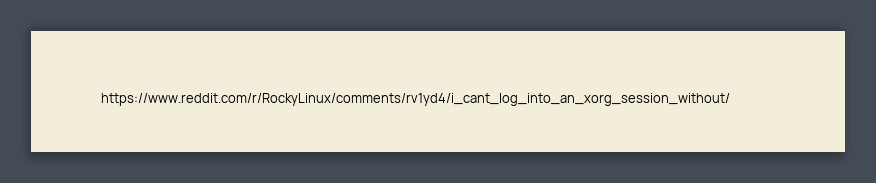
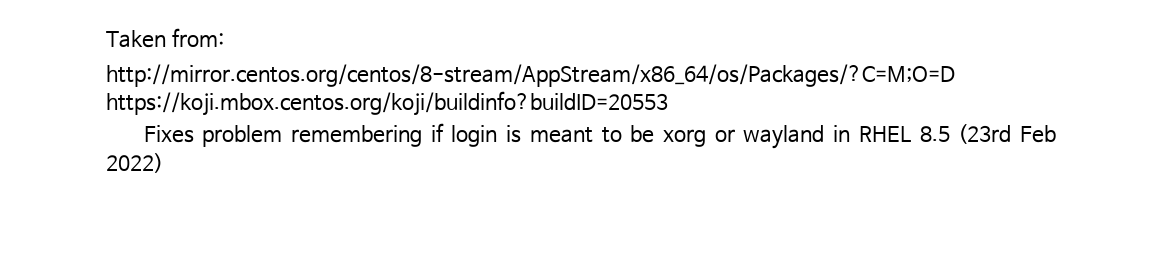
- https://www.reddit.com/r/RockyLinux/comments/rv1yd4/i_cant_log_into_an_xorg_session_without/
+ Taken from:
+ http://mirror.centos.org/centos/8-stream/AppStream/x86_64/os/Packages/?C=M;O=D https://koji.mbox.centos.org/koji/buildinfo?buildID=20553
+ Fixes problem remembering if login is meant to be xorg or wayland in RHEL 8.5 (23rd Feb 2022)

